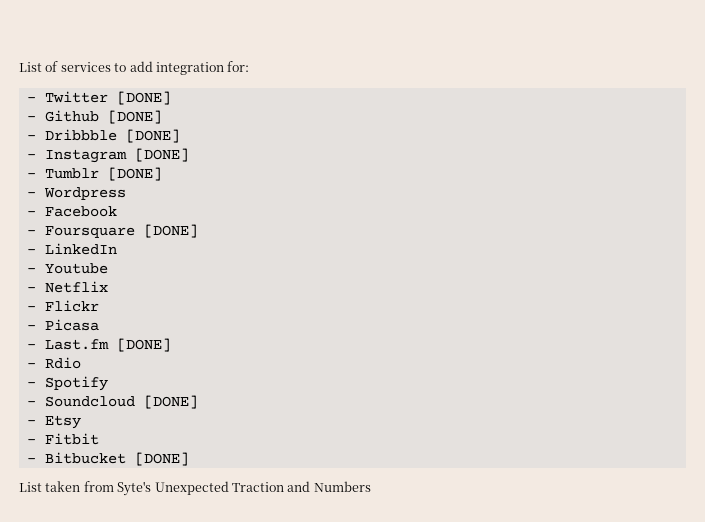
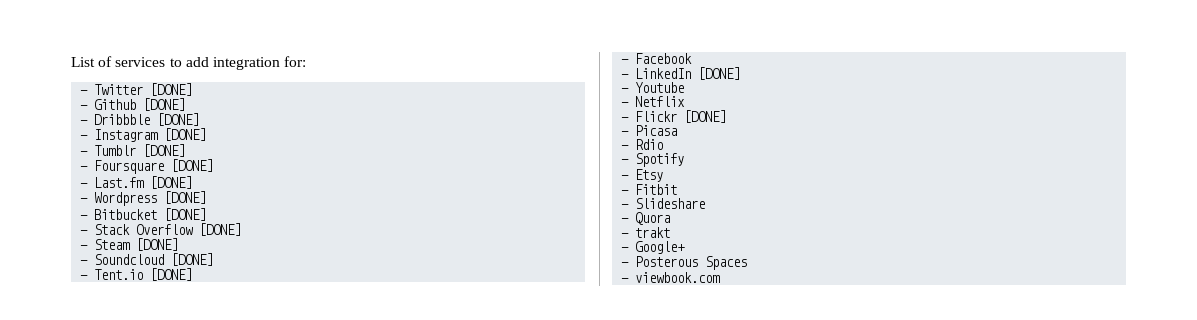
- - Wordpress
+ - Foursquare [DONE]
+ - Last.fm [DONE]
+ - Wordpress [DONE]
+ - Bitbucket [DONE]
+ - Stack Overflow [DONE]
+ - Steam [DONE]
+ - Soundcloud [DONE]
+ - Tent.io [DONE]
- - Foursquare [DONE]
- - LinkedIn
+ - LinkedIn [DONE]
- - Flickr
+ - Flickr [DONE]
- - Last.fm [DONE]
- - Soundcloud [DONE]
- - Bitbucket [DONE]
- List taken from Syte's Unexpected Traction and Numbers
+ - Slideshare
+ - Quora
+ - trakt
+ - Google+
+ - Posterous Spaces
+ - viewbook.com

